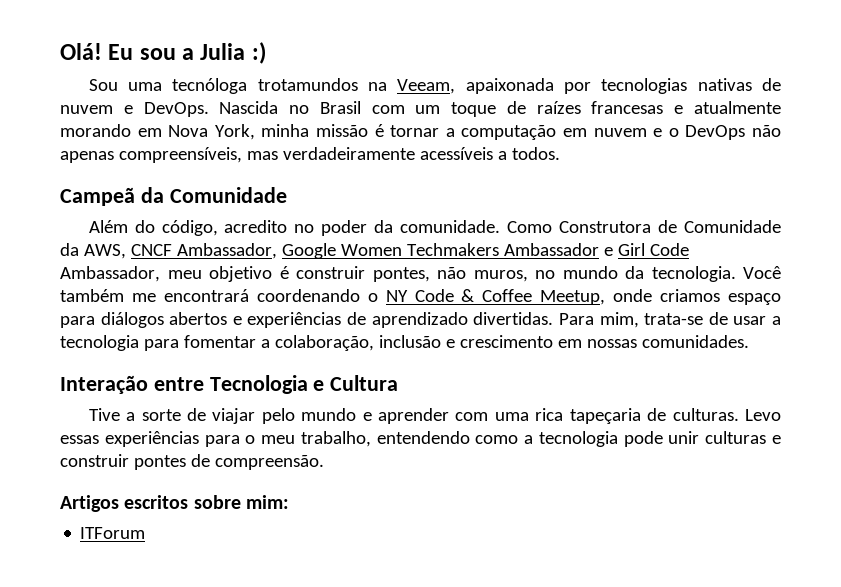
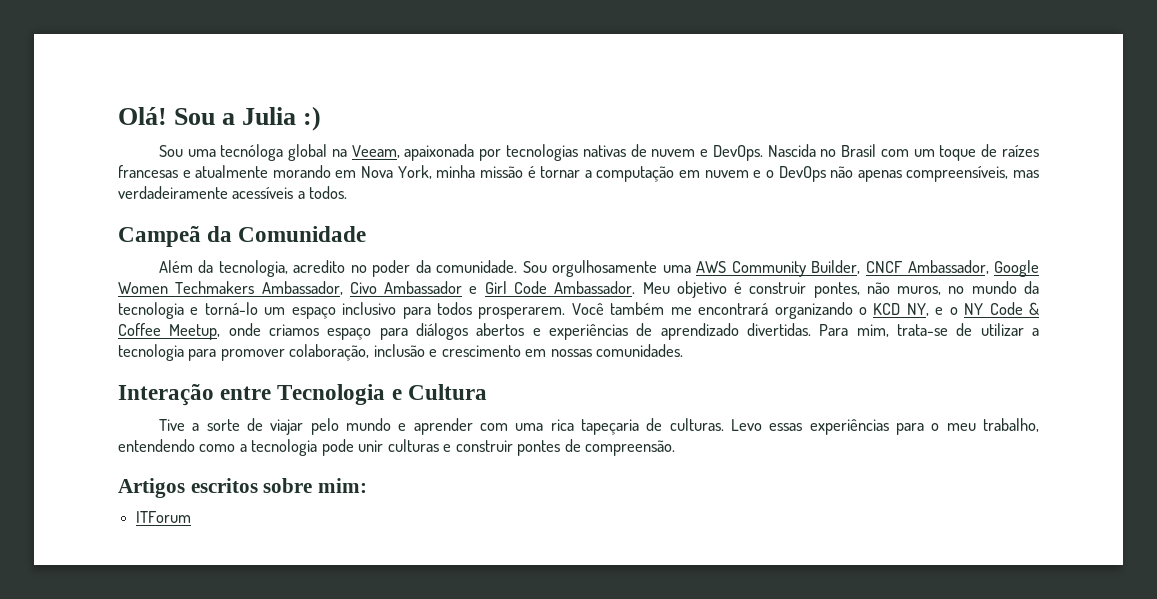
- Eu sou a Julia :)
+ Sou a Julia :)
- Sou uma tecnóloga trotamundos na Veeam, apaixonada por tecnologias nativas de nuvem e DevOps.
+ Sou uma tecnóloga global na Veeam, apaixonada por tecnologias nativas de nuvem e DevOps.
- Além do código, acredito no poder da comunidade.
+ Além da tecnologia, acredito no poder da comunidade.
- Como Construtora de Comunidade da AWS, CNCF Ambassador, Google Women Techmakers Ambassador e Girl Code Ambassador, meu objetivo é construir pontes, não muros, no mundo da tecnologia. Você também me encontrará coordenando o NY Code & Coffee Meetup, onde criamos espaço para diálogos abertos e experiências de aprendizado divertidas.
+ Sou orgulhosamente uma AWS Community Builder, CNCF Ambassador, Google Women Techmakers Ambassador, Civo Ambassador e Girl Code Ambassador. Meu objetivo é construir pontes, não muros, no mundo da tecnologia e torná-lo um espaço inclusivo para todos prosperarem. Você também me encontrará organizando o KCD NY, e o NY Code & Coffee Meetup, onde criamos espaço para diálogos abertos e experiências de aprendizado divertidas.
- Para mim, trata-se de usar a tecnologia para fomentar a colaboração, inclusão e crescimento em nossas comunidades.
+ Para mim, trata-se de utilizar a tecnologia para promover colaboração, inclusão e crescimento em nossas comunidades.

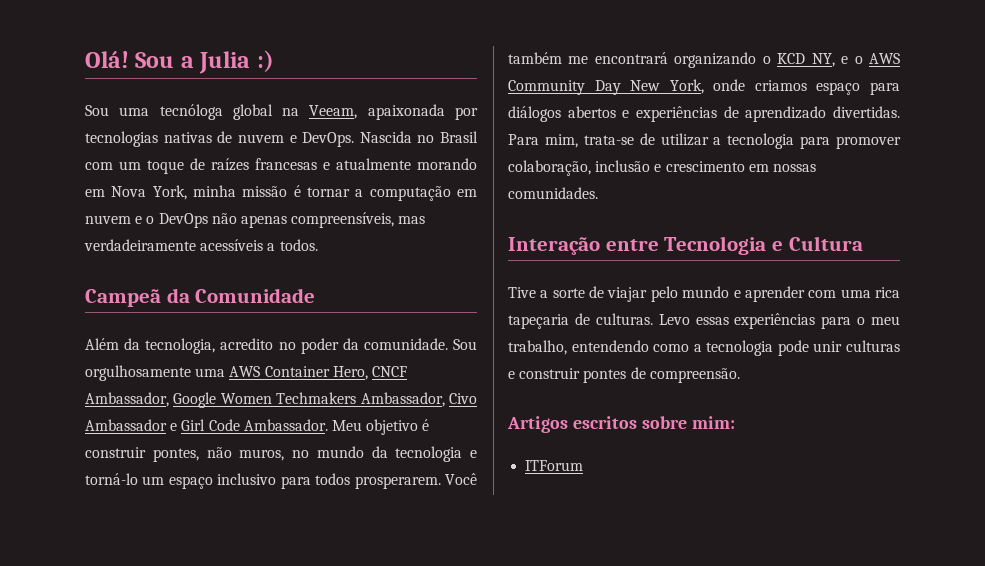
- Sou orgulhosamente uma AWS Community Builder, CNCF Ambassador, Google Women Techmakers Ambassador, Civo Ambassador e Girl Code Ambassador.
+ Sou orgulhosamente uma AWS Container Hero, CNCF Ambassador, Google Women Techmakers Ambassador, Civo Ambassador e Girl Code Ambassador.
- Você também me encontrará organizando o KCD NY, e o NY Code & Coffee Meetup, onde criamos espaço para diálogos abertos e experiências de aprendizado divertidas.
+ Você também me encontrará organizando o KCD NY, e o AWS Community Day New York, onde criamos espaço para diálogos abertos e experiências de aprendizado divertidas.

